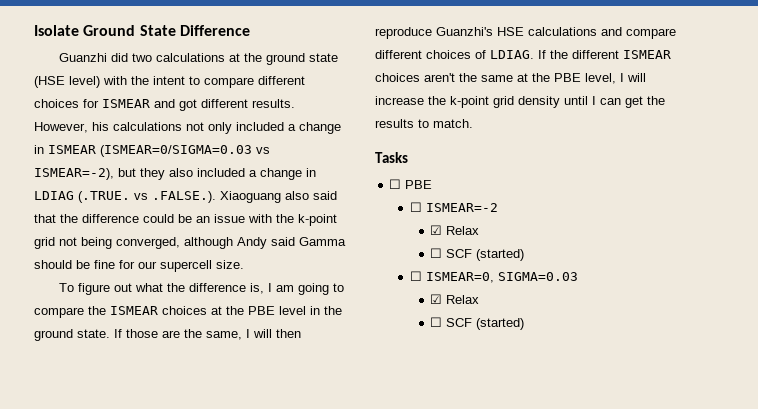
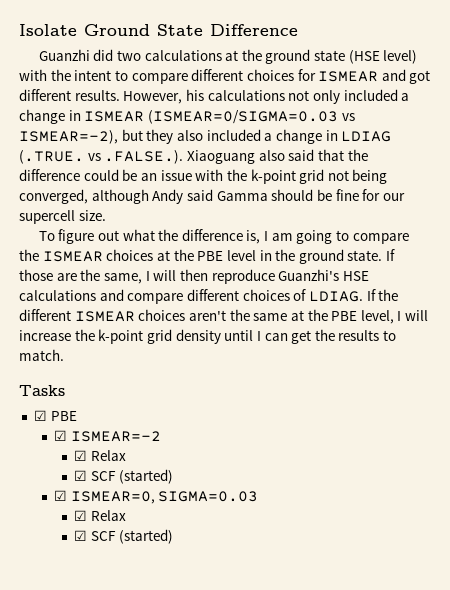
- ☐ PBE
+ ☑ PBE
- ☐ ISMEAR=-2
+ ☑ ISMEAR=-2
  ☑ Relax
- ☐ SCF (started)
+ ☑ SCF (started)
- ☐ ISMEAR=0, SIGMA=0.03
+ ☑ ISMEAR=0, SIGMA=0.03
  ☑ Relax
- ☐ SCF (started)
+ ☑ SCF (started)

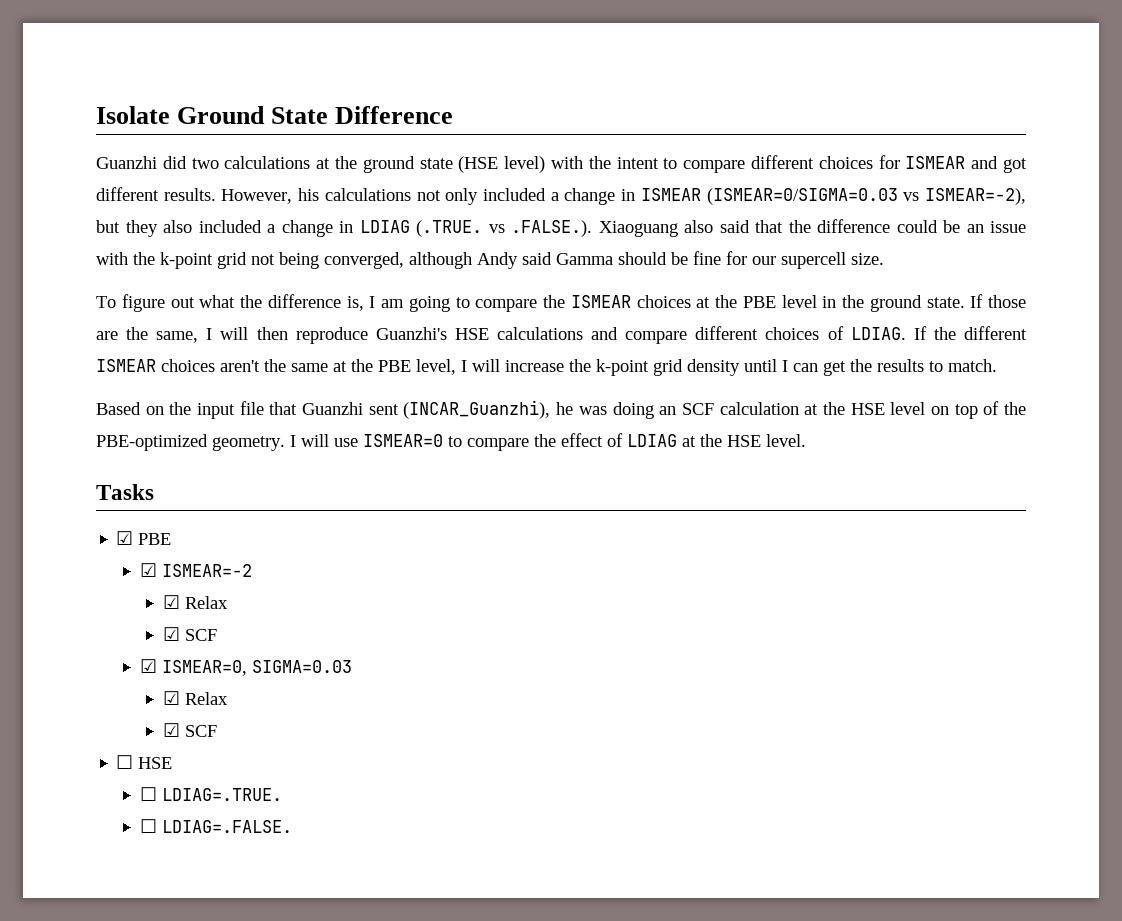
+ Based on the input file that Guanzhi sent (INCAR_Guanzhi), he was doing an SCF calculation at the HSE level on top of the PBE-optimized geometry. I will use ISMEAR=0 to compare the effect of LDIAG at the HSE level.
  ☑ ISMEAR=-2
  ☑ Relax
- ☑ SCF (started)
+ ☑ SCF
  ☑ ISMEAR=0, SIGMA=0.03
  ☑ Relax
- ☑ SCF (started)
+ ☑ SCF
+ ☐ HSE
+ ☐ LDIAG=.TRUE.
+ ☐ LDIAG=.FALSE.

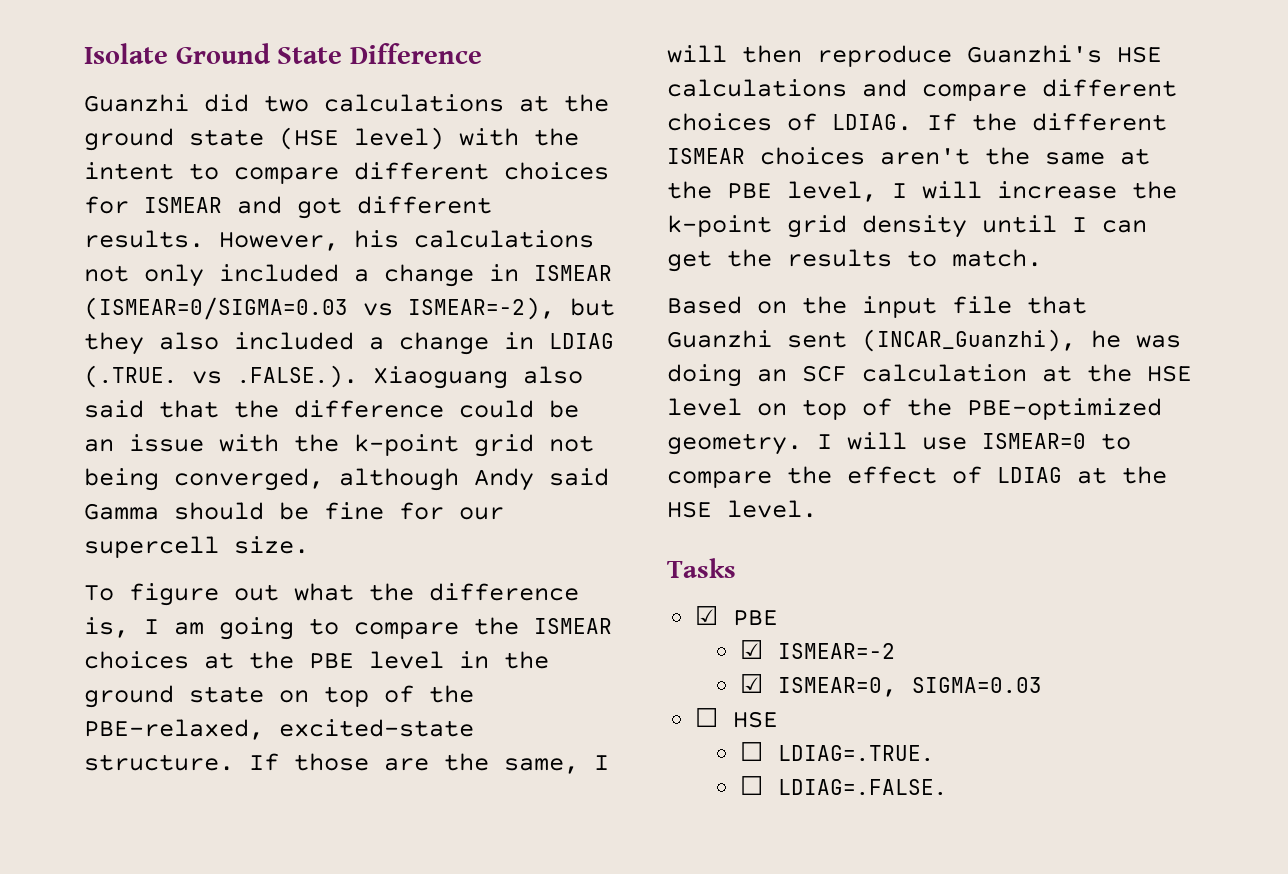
- To figure out what the difference is, I am going to compare the ISMEAR choices at the PBE level in the ground state.
+ To figure out what the difference is, I am going to compare the ISMEAR choices at the PBE level in the ground state on top of the PBE-relaxed, excited-state structure.
  ☑ ISMEAR=-2
- ☑ Relax
- ☑ SCF
  ☑ ISMEAR=0, SIGMA=0.03
- ☑ Relax
- ☑ SCF

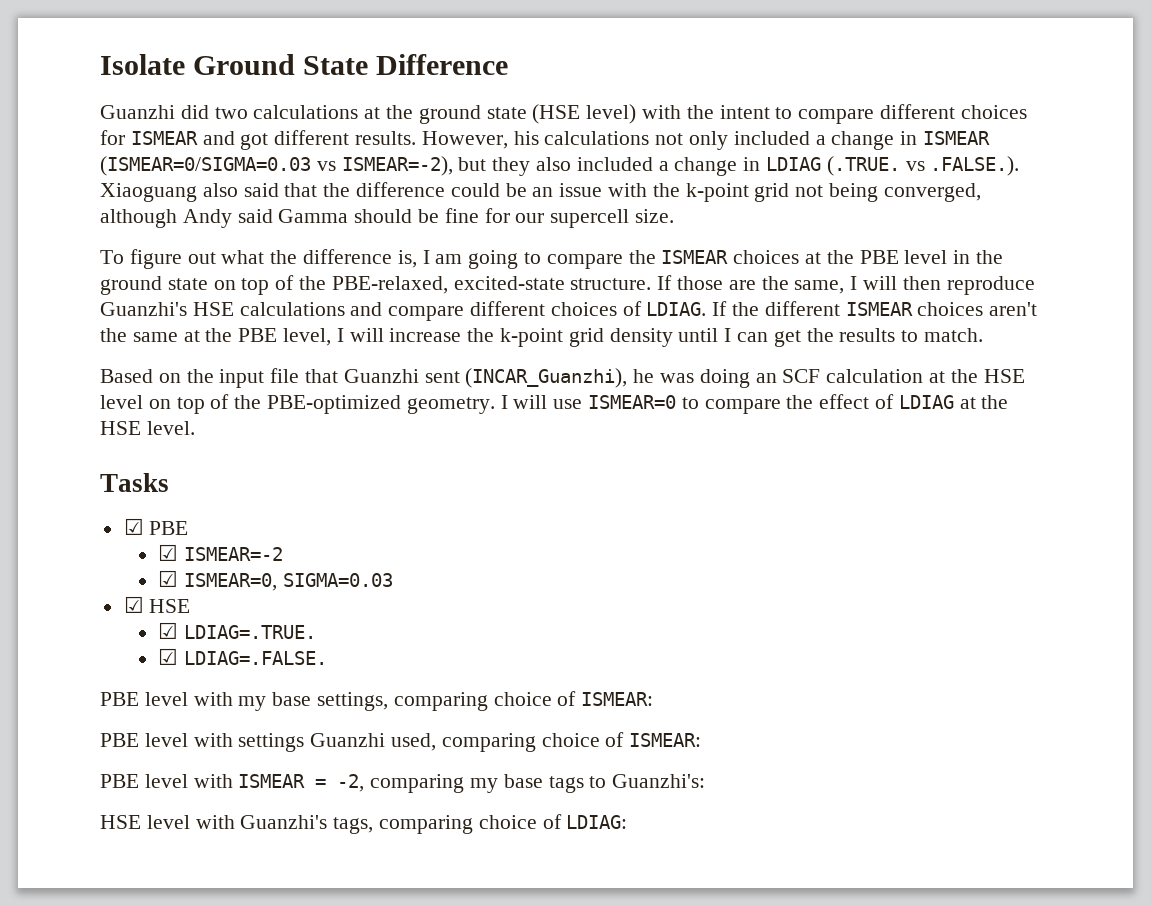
- ☐ HSE
+ ☑ HSE
- ☐ LDIAG=.TRUE.
+ ☑ LDIAG=.TRUE.
- ☐ LDIAG=.FALSE.
+ ☑ LDIAG=.FALSE.
+ PBE level with my base settings, comparing choice of ISMEAR:
+ PBE level with settings Guanzhi used, comparing choice of ISMEAR:
+ PBE level with ISMEAR = -2, comparing my base tags to Guanzhi's:
+ HSE level with Guanzhi's tags, comparing choice of LDIAG:

